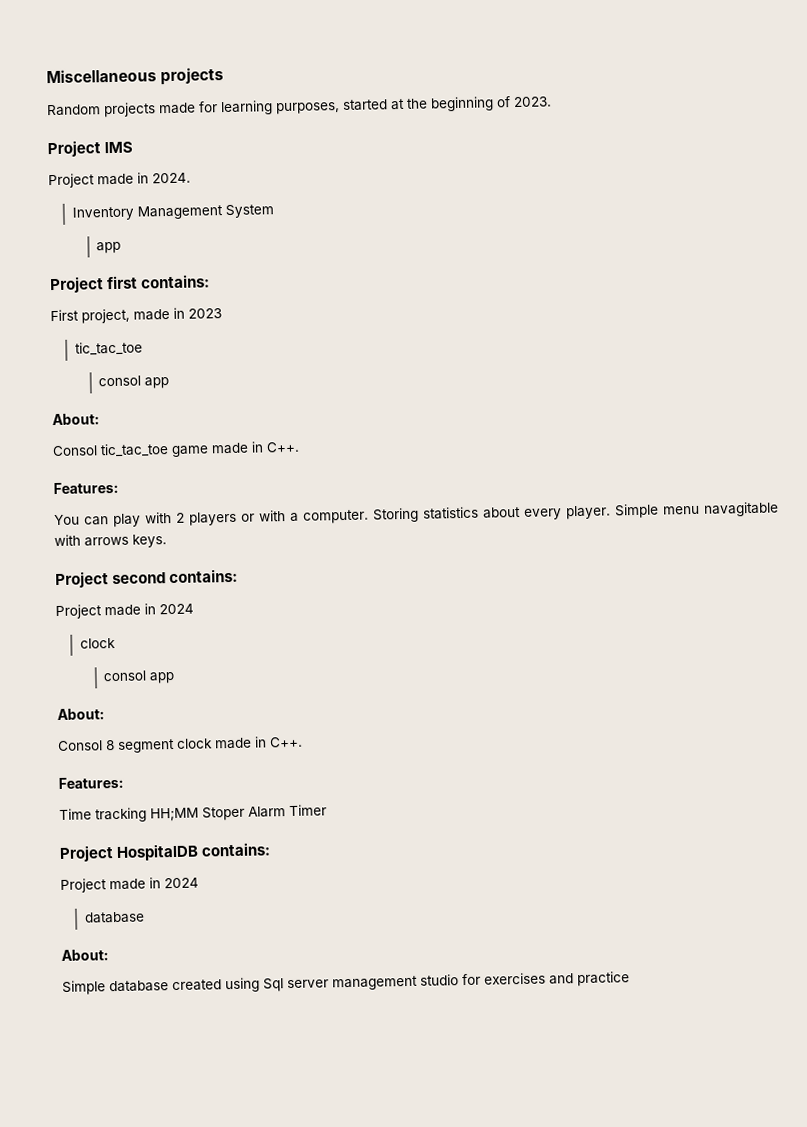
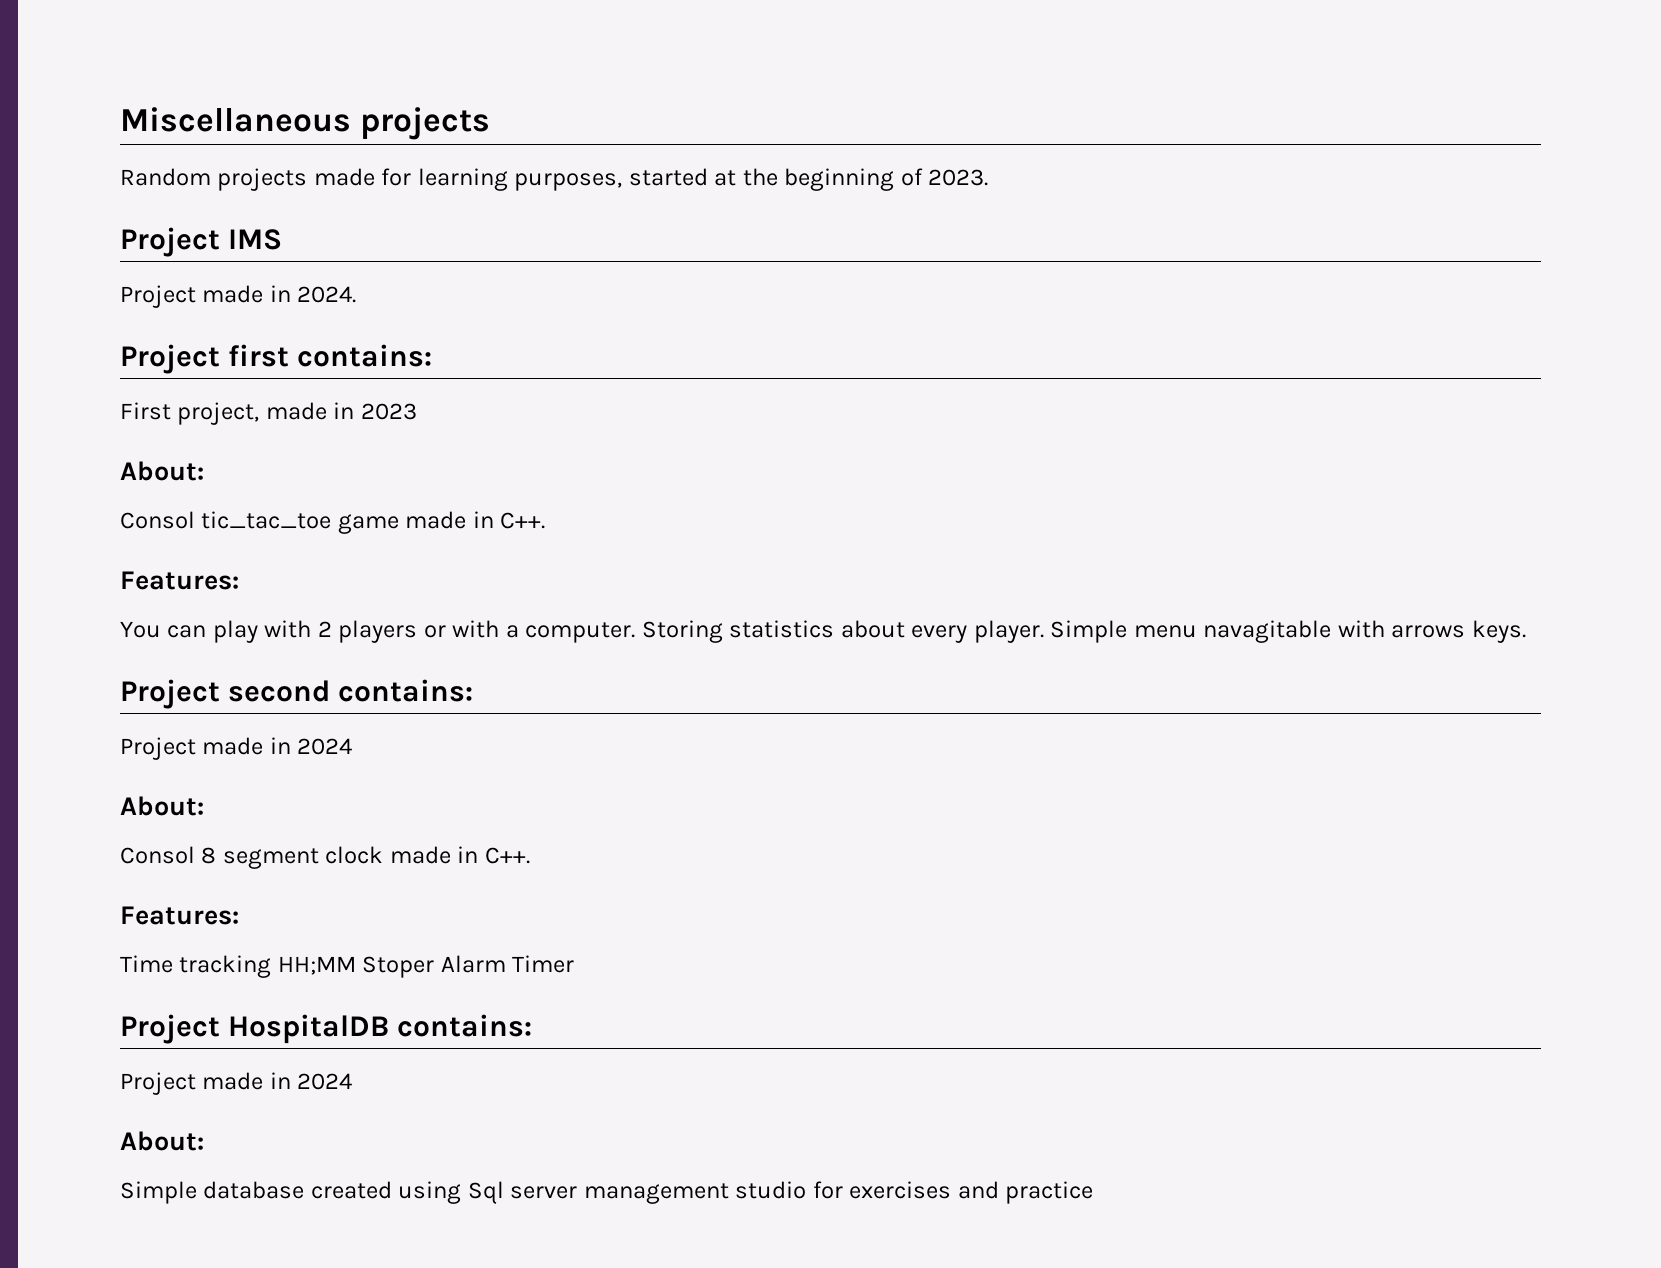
- Inventory Management System
- app
  First project, made in 2023
- tic_tac_toe
- consol app
  Project second contains:
  Project made in 2024
- clock
- consol app
  Project HospitalDB contains:
  Project made in 2024
- database

